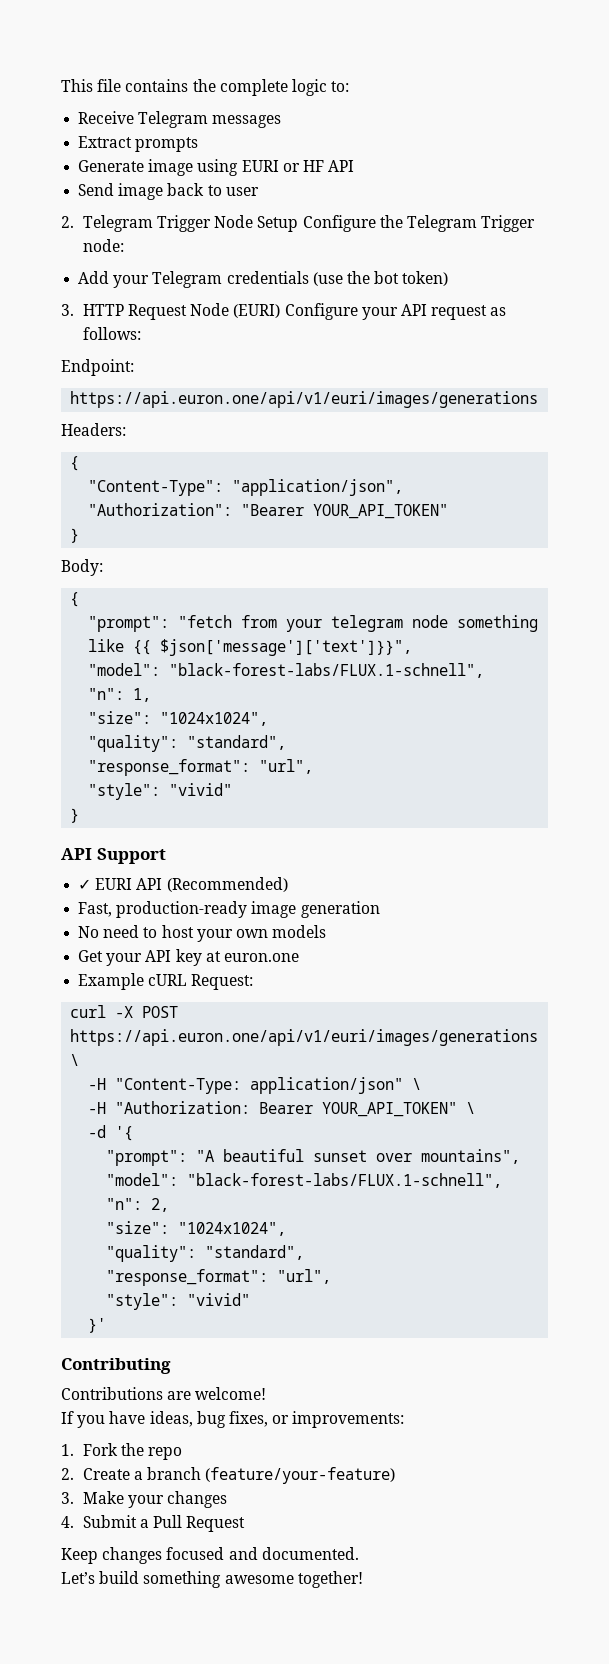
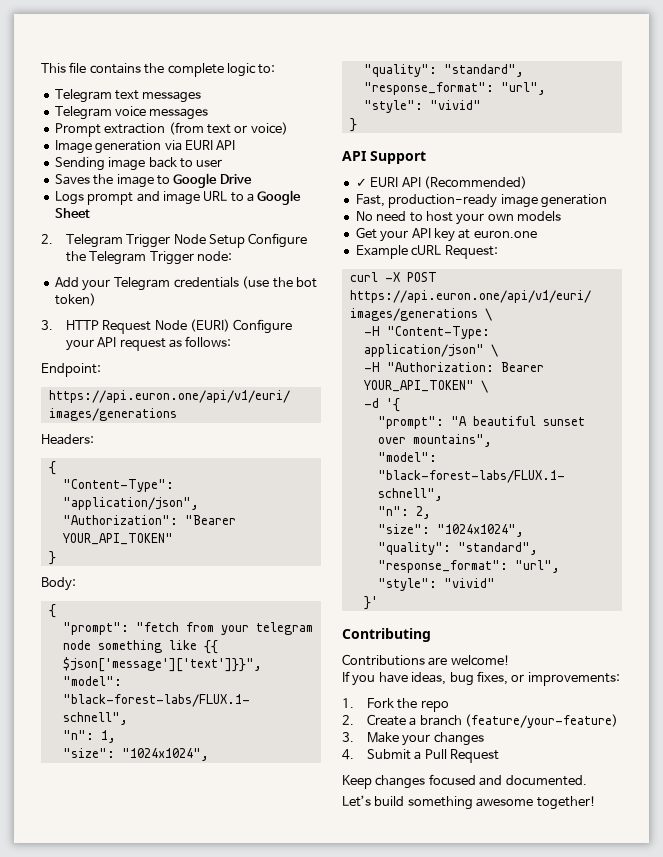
- Receive Telegram messages
- Extract prompts
- Generate image using EURI or HF API
+ Telegram text messages
+ Telegram voice messages
+ Prompt extraction (from text or voice)
+ Image generation via EURI API
- Send image back to user
+ Sending image back to user
+ Saves the image to Google Drive
+ Logs prompt and image URL to a Google Sheet

